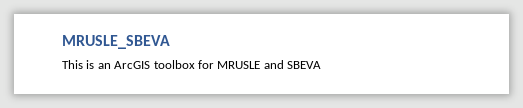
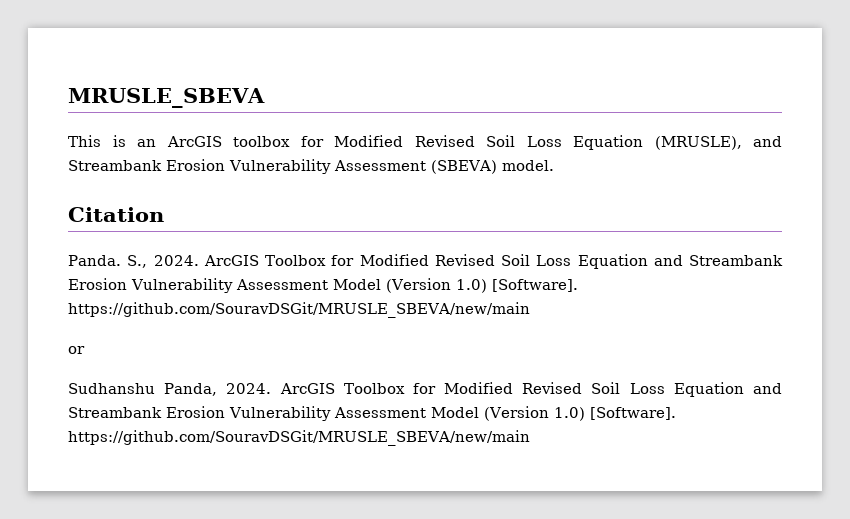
- This is an ArcGIS toolbox for MRUSLE and SBEVA
+ This is an ArcGIS toolbox for Modified Revised Soil Loss Equation (MRUSLE), and Streambank Erosion Vulnerability Assessment (SBEVA) model.
+ Citation
+ Panda. S., 2024. ArcGIS Toolbox for Modified Revised Soil Loss Equation and Streambank Erosion Vulnerability Assessment Model (Version 1.0) [Software]. https://github.com/SouravDSGit/MRUSLE_SBEVA/new/main
+ or
+ Sudhanshu Panda, 2024. ArcGIS Toolbox for Modified Revised Soil Loss Equation and Streambank Erosion Vulnerability Assessment Model (Version 1.0) [Software]. https://github.com/SouravDSGit/MRUSLE_SBEVA/new/main

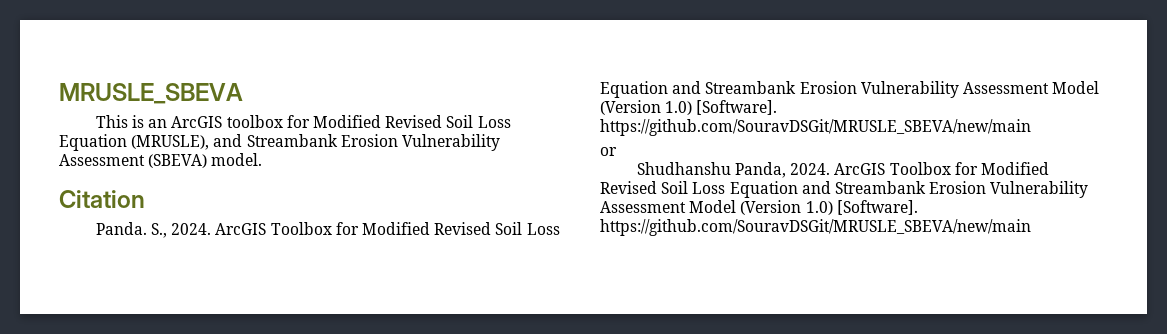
- Sudhanshu Panda, 2024.
+ Shudhanshu Panda, 2024.

